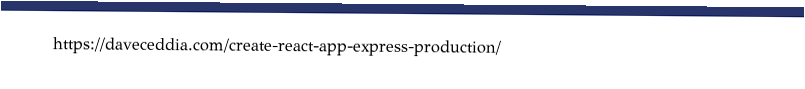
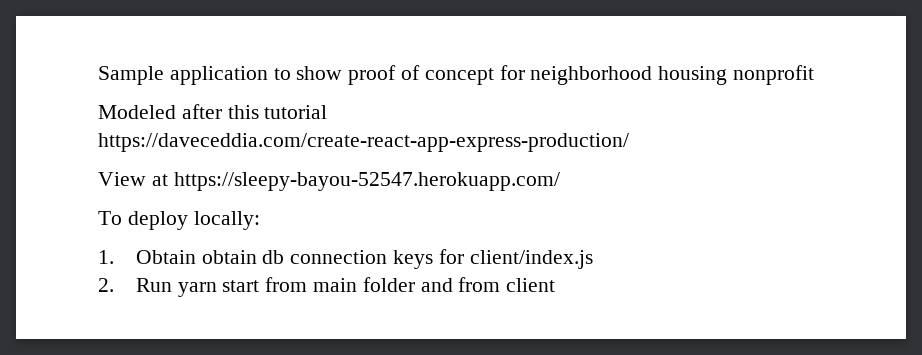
- https://daveceddia.com/create-react-app-express-production/
+ Sample application to show proof of concept for neighborhood housing nonprofit
+ Modeled after this tutorial https://daveceddia.com/create-react-app-express-production/
+ View at https://sleepy-bayou-52547.herokuapp.com/
+ To deploy locally:
+ 1. Obtain obtain db connection keys for client/index.js
+ 2. Run yarn start from main folder and from client

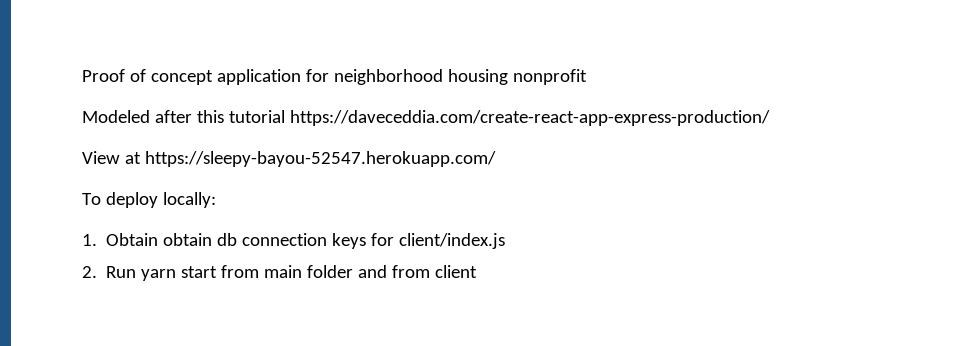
- Sample application to show proof of concept for neighborhood housing nonprofit
+ Proof of concept application for neighborhood housing nonprofit

